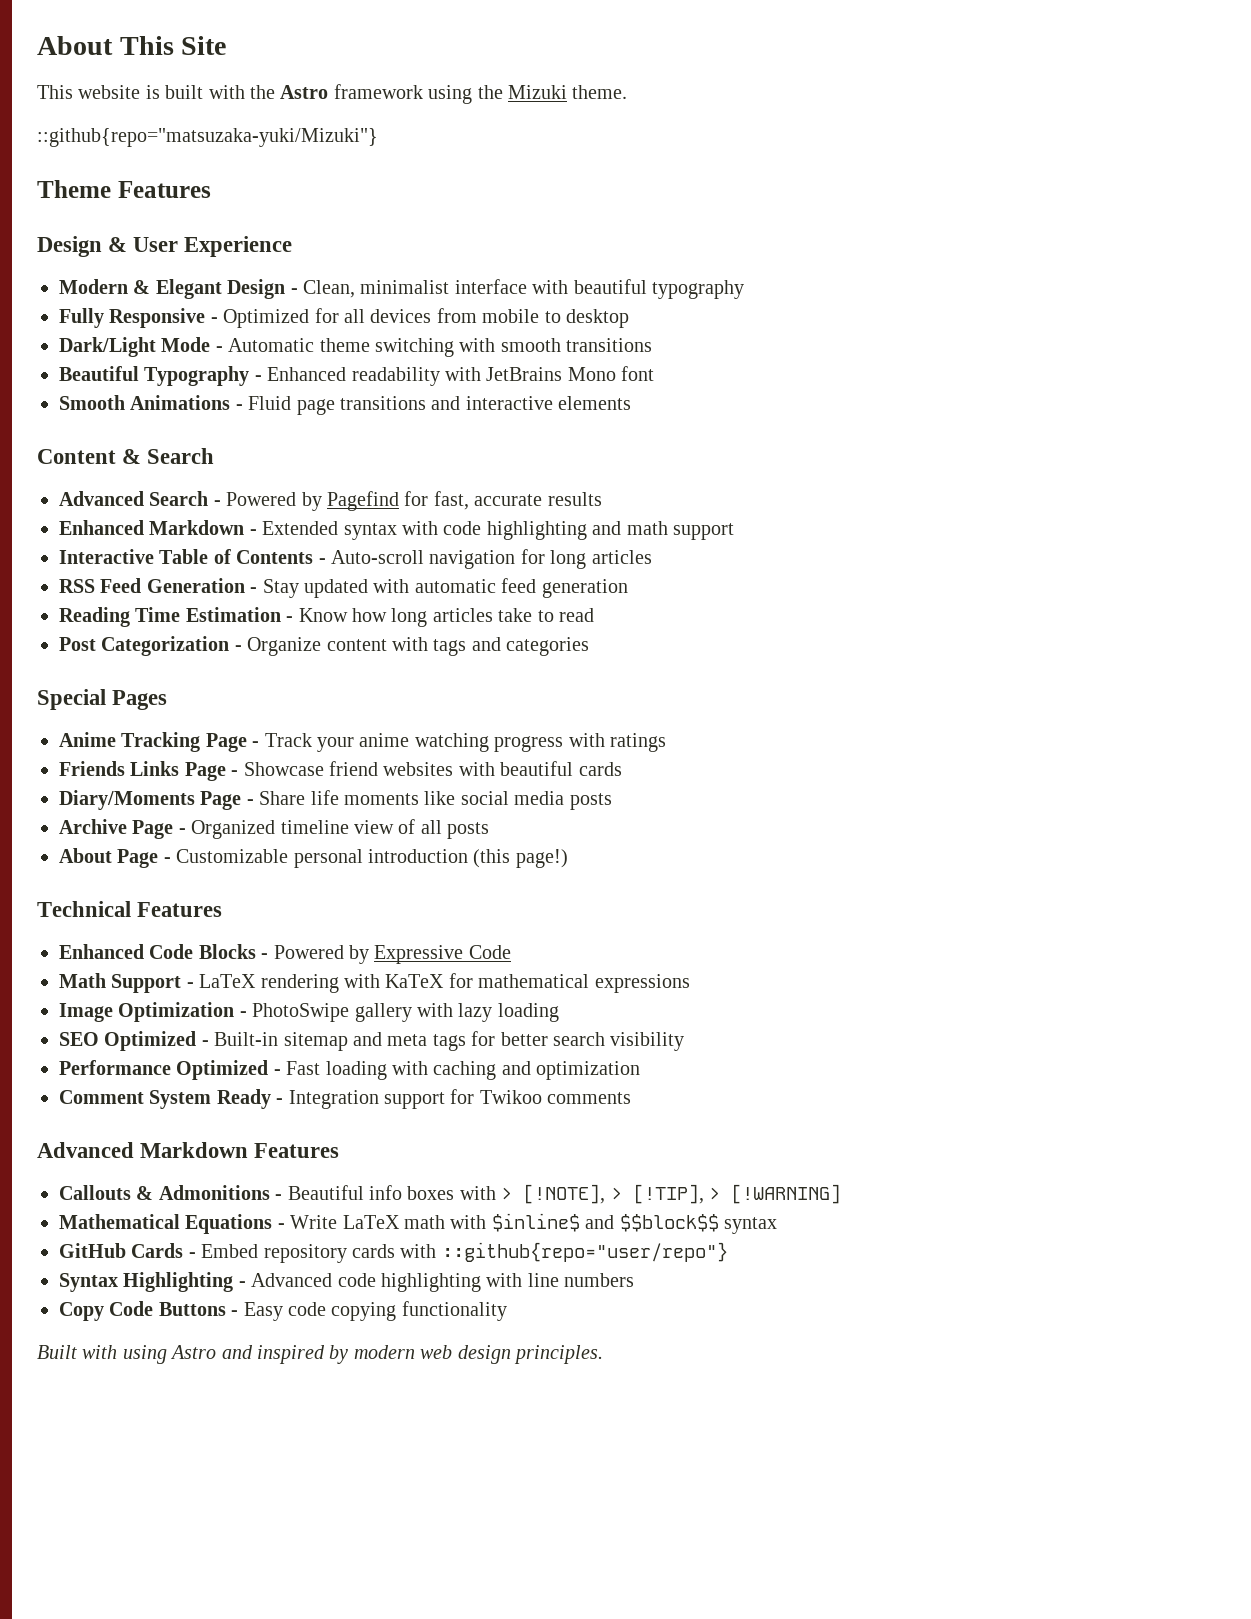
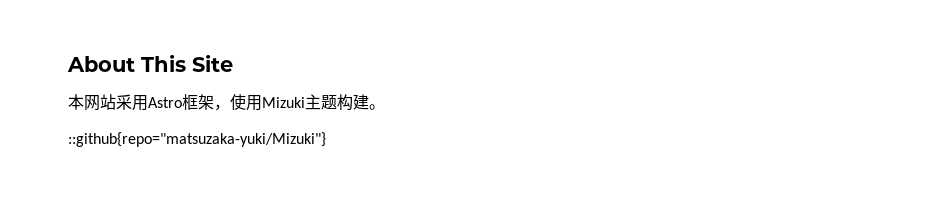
- This website is built with the Astro framework using the Mizuki theme.
+ 本网站采用Astro框架，使用Mizuki主题构建。
  ::github{repo="matsuzaka-yuki/Mizuki"}
- Theme Features
- Design & User Experience
- Modern & Elegant Design - Clean, minimalist interface with beautiful typography
- Fully Responsive - Optimized for all devices from mobile to desktop
- Dark/Light Mode - Automatic theme switching with smooth transitions
- Beautiful Typography - Enhanced readability with JetBrains Mono font
- Smooth Animations - Fluid page transitions and interactive elements
- Content & Search
- Advanced Search - Powered by Pagefind for fast, accurate results
- Enhanced Markdown - Extended syntax with code highlighting and math support
- Interactive Table of Contents - Auto-scroll navigation for long articles
- RSS Feed Generation - Stay updated with automatic feed generation
- Reading Time Estimation - Know how long articles take to read
- Post Categorization - Organize content with tags and categories
- Special Pages
- Anime Tracking Page - Track your anime watching progress with ratings
- Friends Links Page - Showcase friend websites with beautiful cards
- Diary/Moments Page - Share life moments like social media posts
- Archive Page - Organized timeline view of all posts
- About Page - Customizable personal introduction (this page!)
- Technical Features
- Enhanced Code Blocks - Powered by Expressive Code
- Math Support - LaTeX rendering with KaTeX for mathematical expressions
- Image Optimization - PhotoSwipe gallery with lazy loading
- SEO Optimized - Built-in sitemap and meta tags for better search visibility
- Performance Optimized - Fast loading with caching and optimization
- Comment System Ready - Integration support for Twikoo comments
- Advanced Markdown Features
- Callouts & Admonitions - Beautiful info boxes with > [!NOTE], > [!TIP], > [!WARNING]
- Mathematical Equations - Write LaTeX math with $inline$ and $$block$$ syntax
- GitHub Cards - Embed repository cards with ::github{repo="user/repo"}
- Syntax Highlighting - Advanced code highlighting with line numbers
- Copy Code Buttons - Easy code copying functionality
- Built with using Astro and inspired by modern web design principles.

